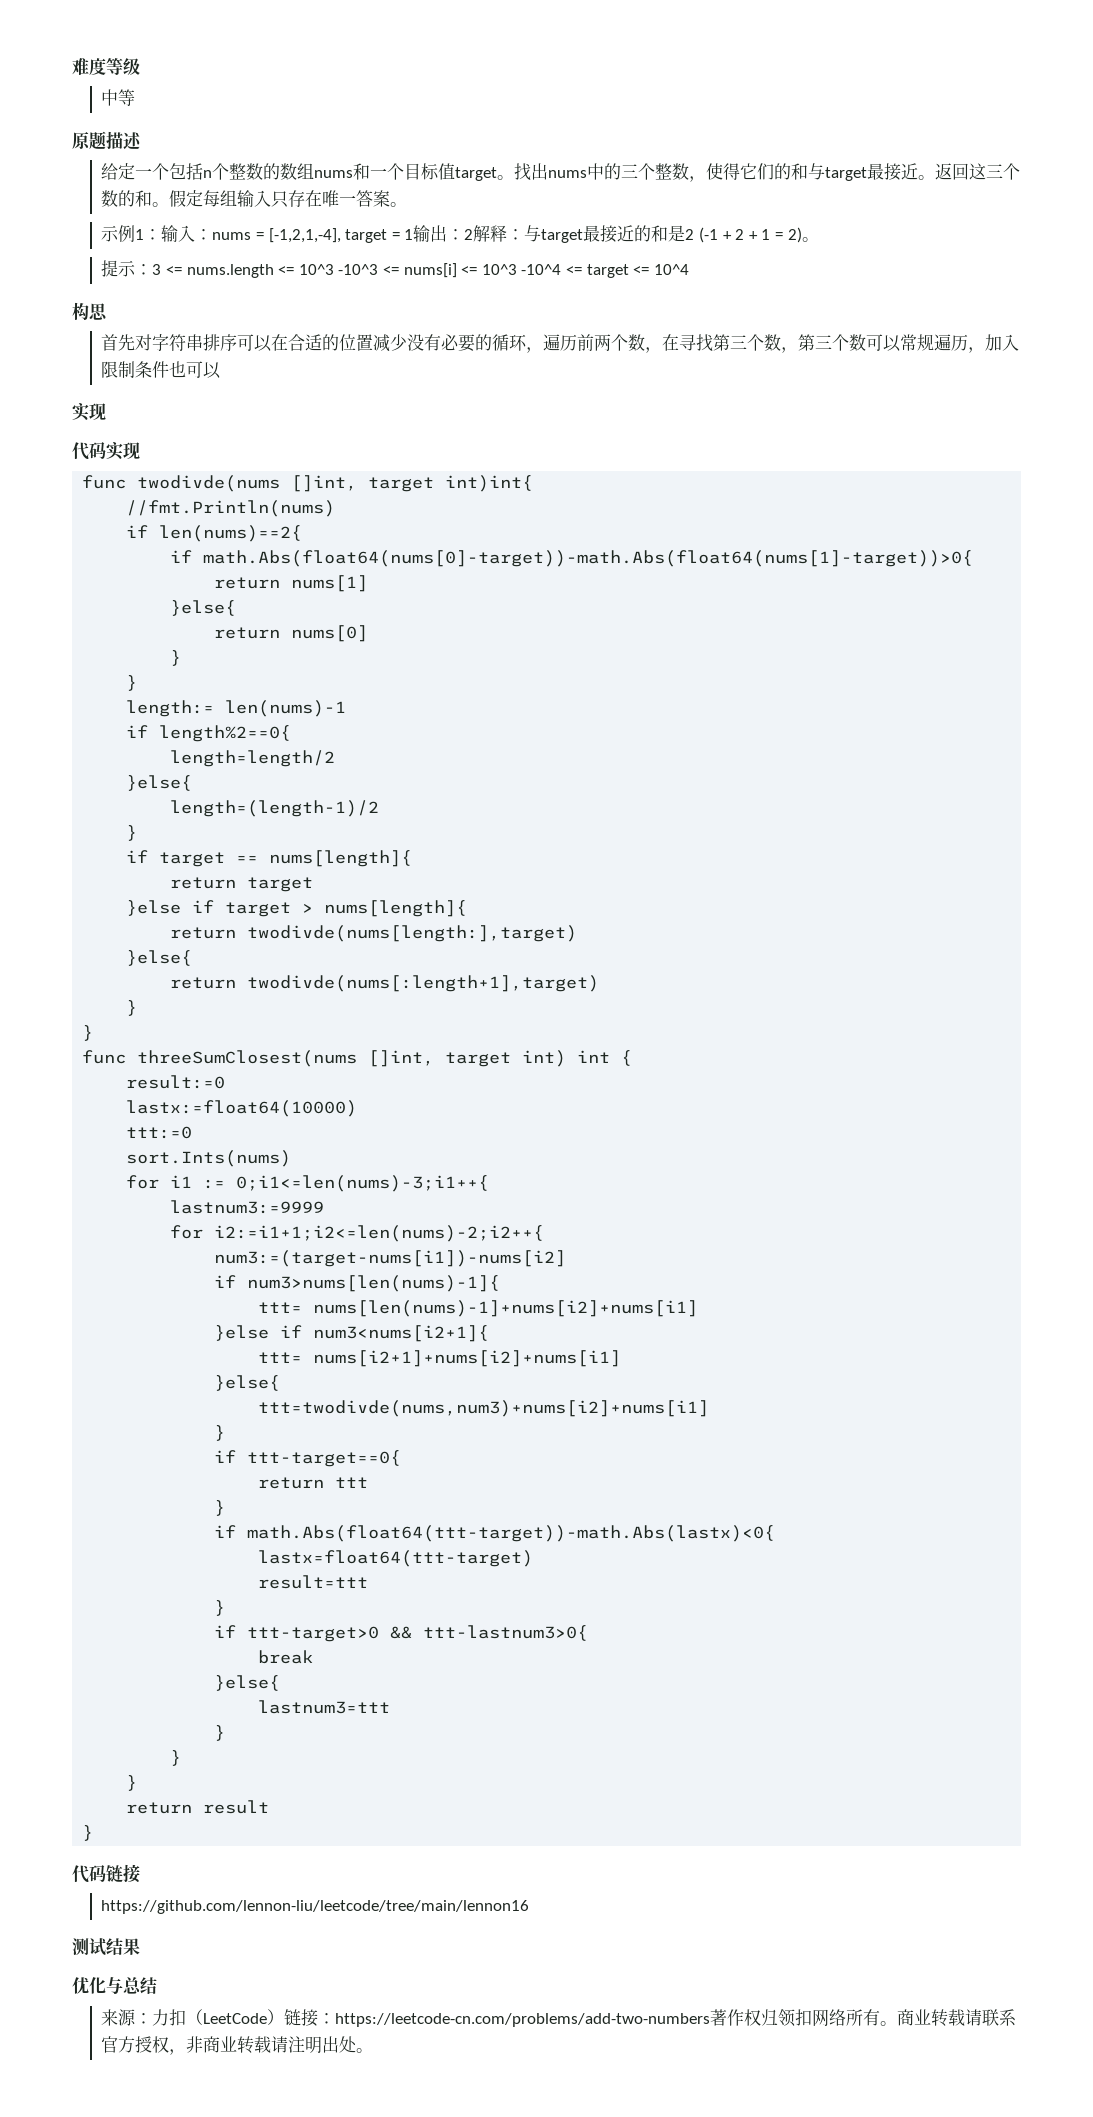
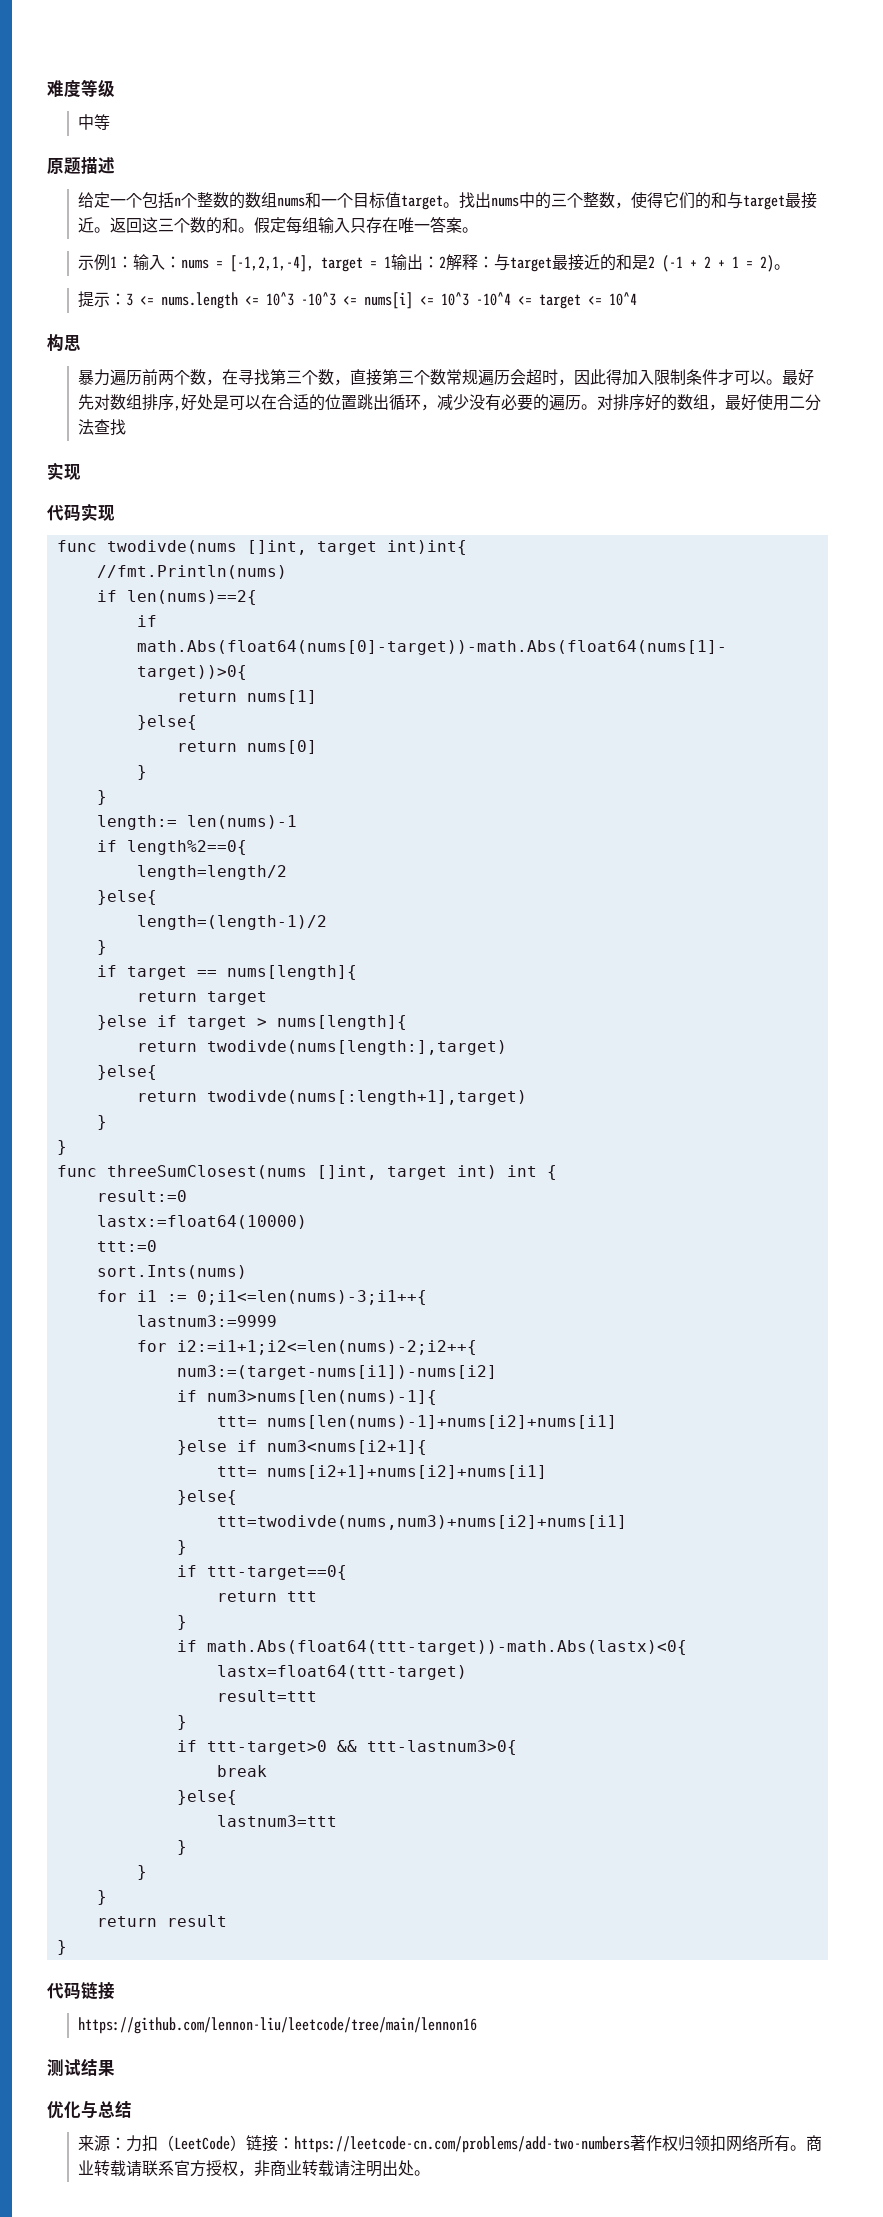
- 首先对字符串排序可以在合适的位置减少没有必要的循环，遍历前两个数，在寻找第三个数，第三个数可以常规遍历，加入限制条件也可以
+ 暴力遍历前两个数，在寻找第三个数，直接第三个数常规遍历会超时，因此得加入限制条件才可以。最好先对数组排序,好处是可以在合适的位置跳出循环，减少没有必要的遍历。对排序好的数组，最好使用二分法查找

